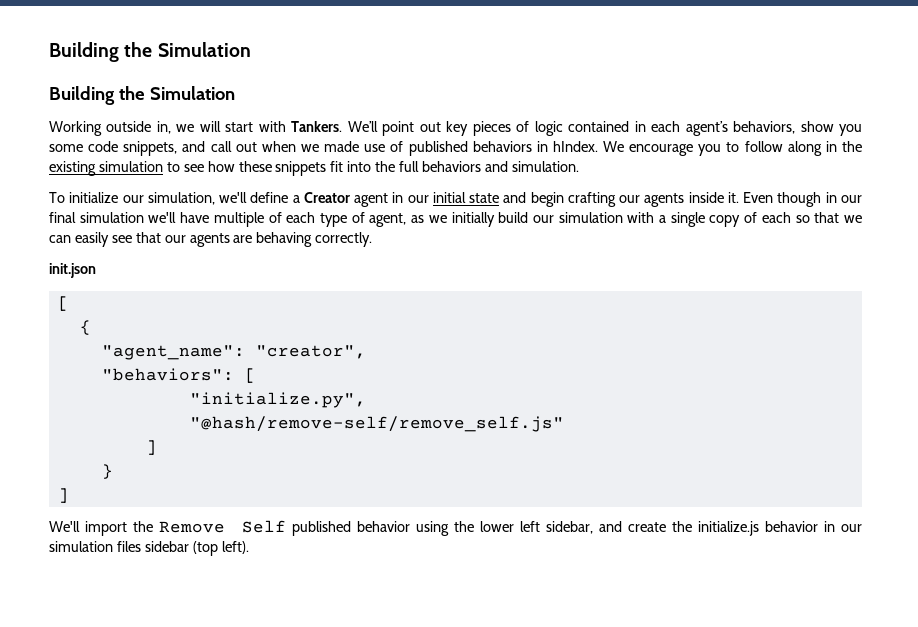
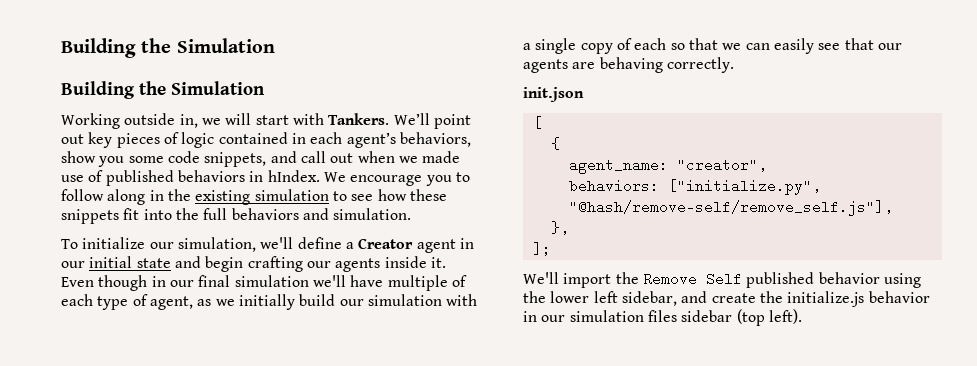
- "agent_name": "creator",
+ agent_name: "creator",
- "behaviors": [
- "initialize.py",
- "@hash/remove-self/remove_self.js"
- ]
- }
- ]
+ behaviors: ["initialize.py", "@hash/remove-self/remove_self.js"],
+ },
+ ];

